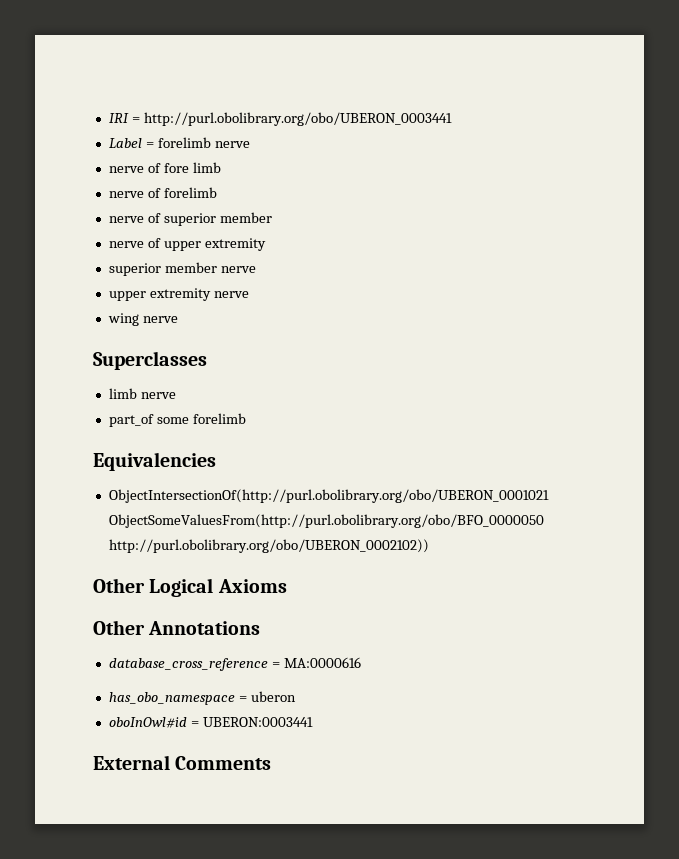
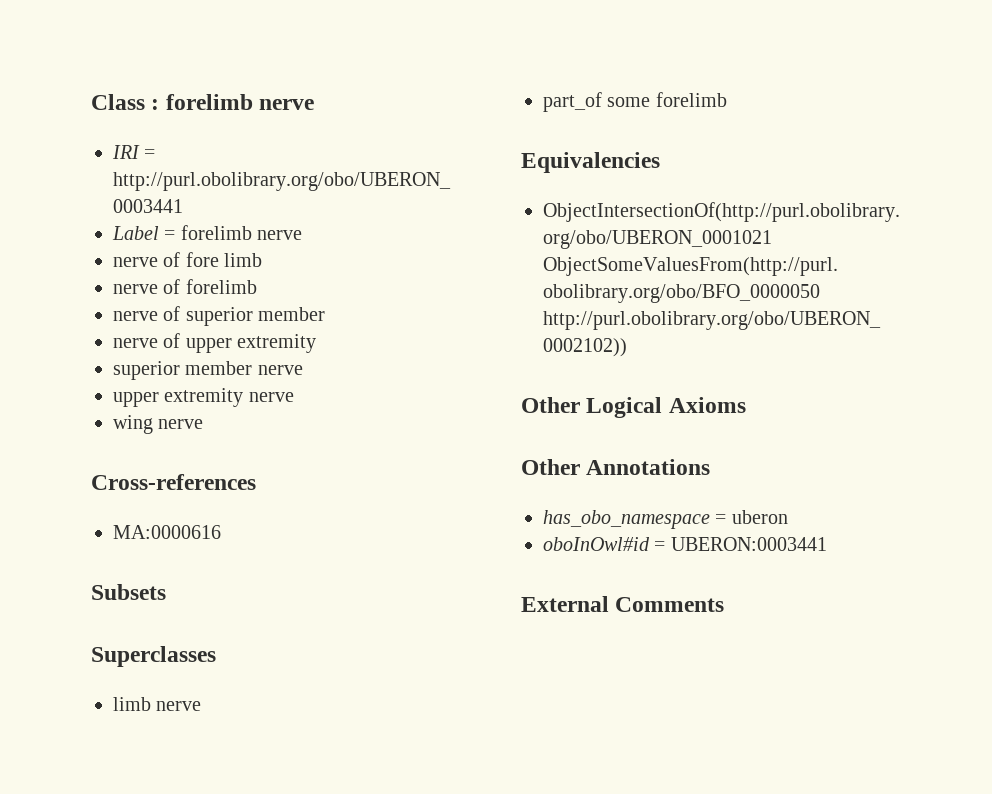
+ Class : forelimb nerve
+ Cross-references
+ MA:0000616
+ Subsets
- database_cross_reference = MA:0000616

